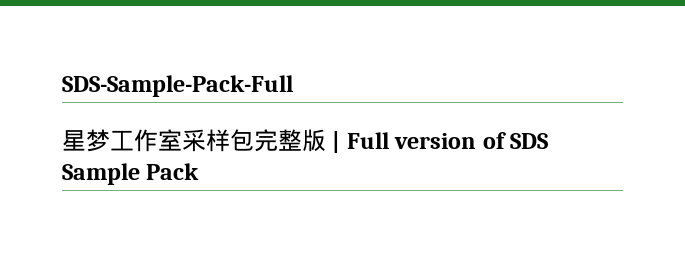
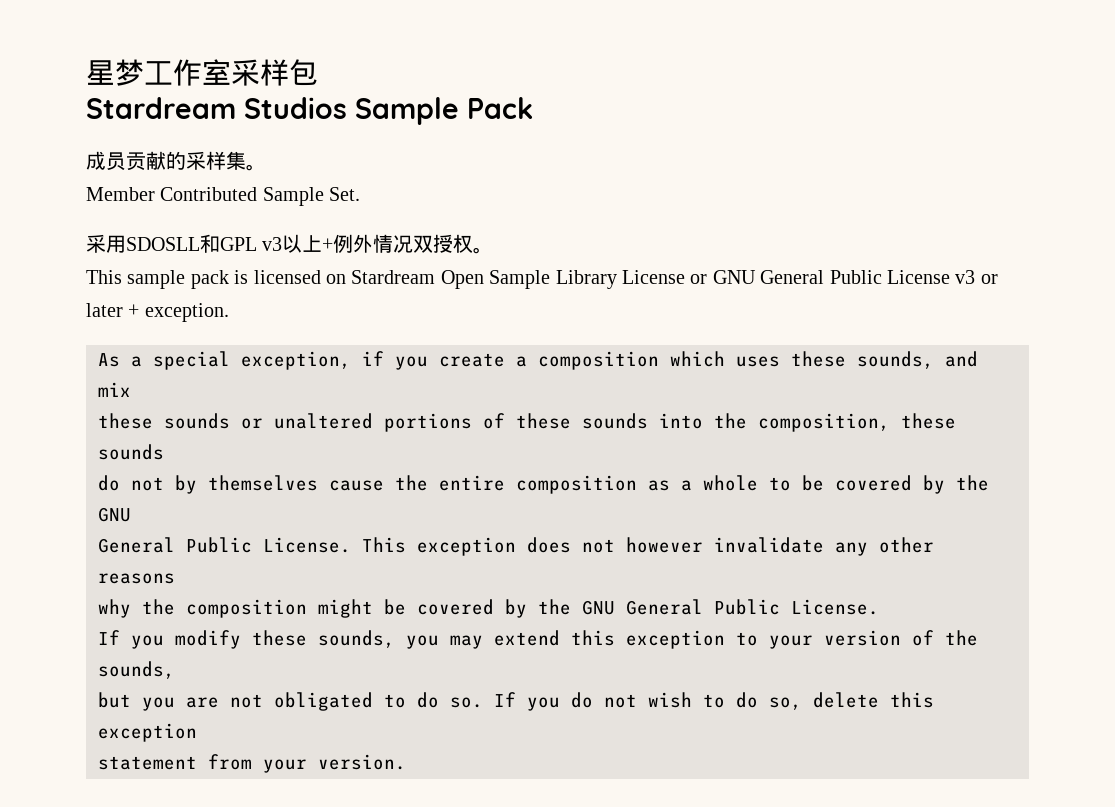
- SDS-Sample-Pack-Full
- 星梦工作室采样包完整版 | Full version of SDS Sample Pack
+ 星梦工作室采样包
+ Stardream Studios Sample Pack
+ 成员贡献的采样集。
+ Member Contributed Sample Set.
+ 采用SDOSLL和GPL v3以上+例外情况双授权。
+ This sample pack is licensed on Stardream Open Sample Library License or GNU General Public License v3 or later + exception.
+ As a special exception, if you create a composition which uses these sounds, and mix
+ these sounds or unaltered portions of these sounds into the composition, these sounds
+ do not by themselves cause the entire composition as a whole to be covered by the GNU
+ General Public License. This exception does not however invalidate any other reasons
+ why the composition might be covered by the GNU General Public License.
+ If you modify these sounds, you may extend this exception to your version of the sounds,
+ but you are not obligated to do so. If you do not wish to do so, delete this exception
+ statement from your version.

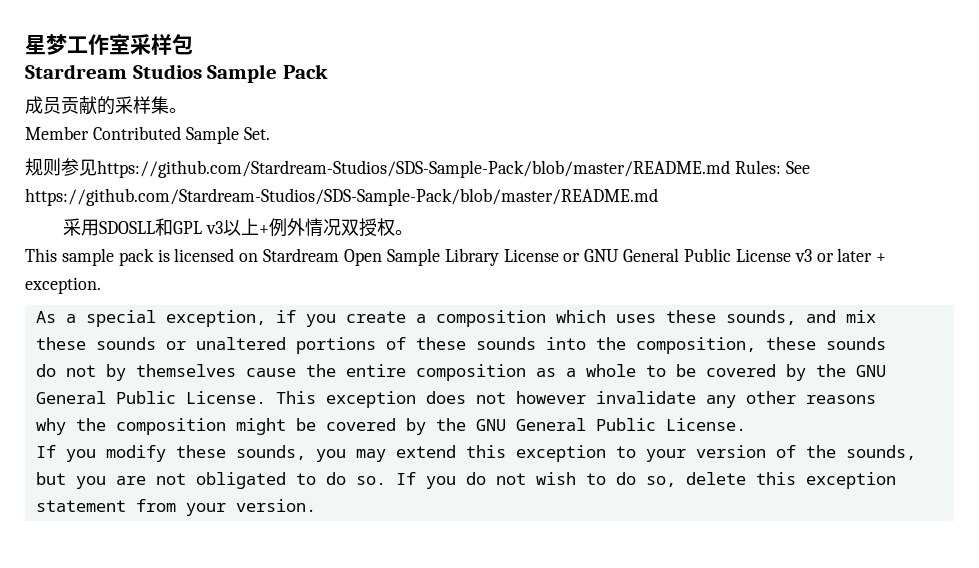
+ 规则参见https://github.com/Stardream-Studios/SDS-Sample-Pack/blob/master/README.md Rules: See https://github.com/Stardream-Studios/SDS-Sample-Pack/blob/master/README.md

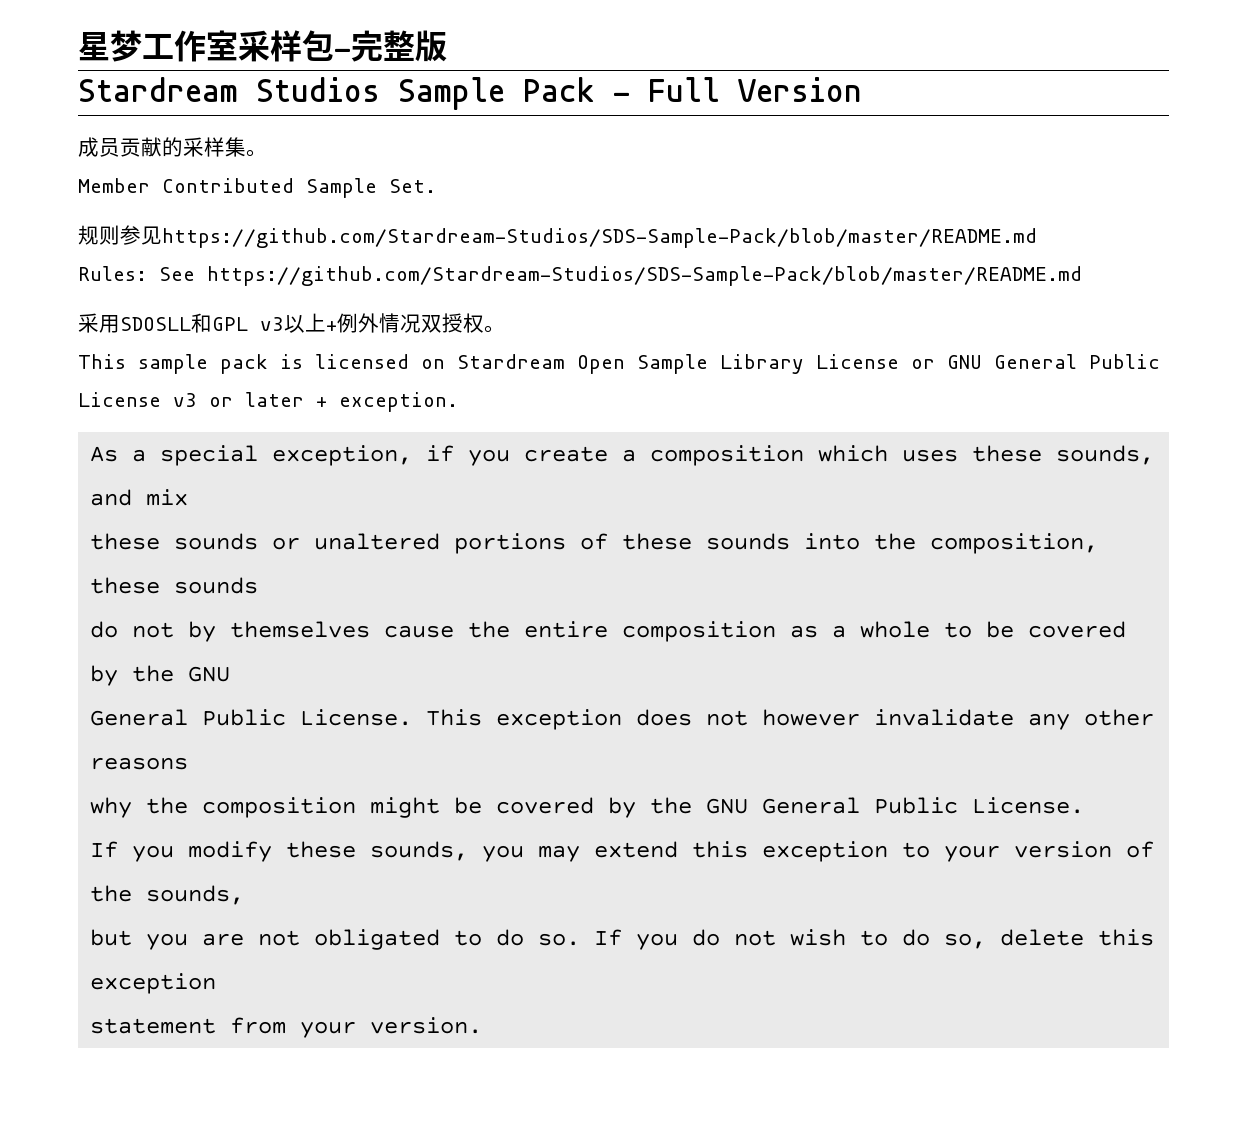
- 星梦工作室采样包
+ 星梦工作室采样包-完整版
- Stardream Studios Sample Pack
+ Stardream Studios Sample Pack - Full Version
- 规则参见https://github.com/Stardream-Studios/SDS-Sample-Pack/blob/master/README.md Rules: See https://github.com/Stardream-Studios/SDS-Sample-Pack/blob/master/README.md
+ 规则参见https://github.com/Stardream-Studios/SDS-Sample-Pack/blob/master/README.md
+ Rules: See https://github.com/Stardream-Studios/SDS-Sample-Pack/blob/master/README.md

